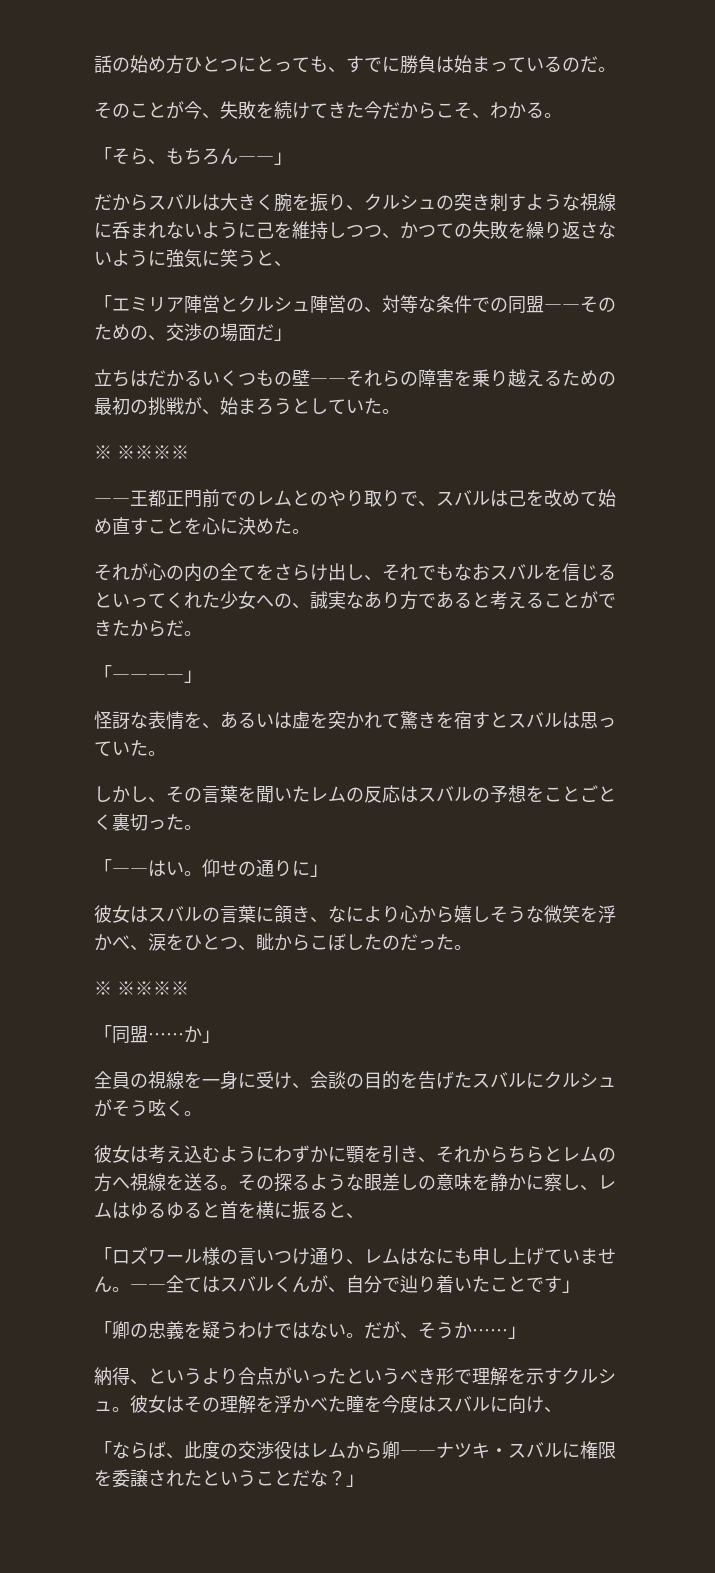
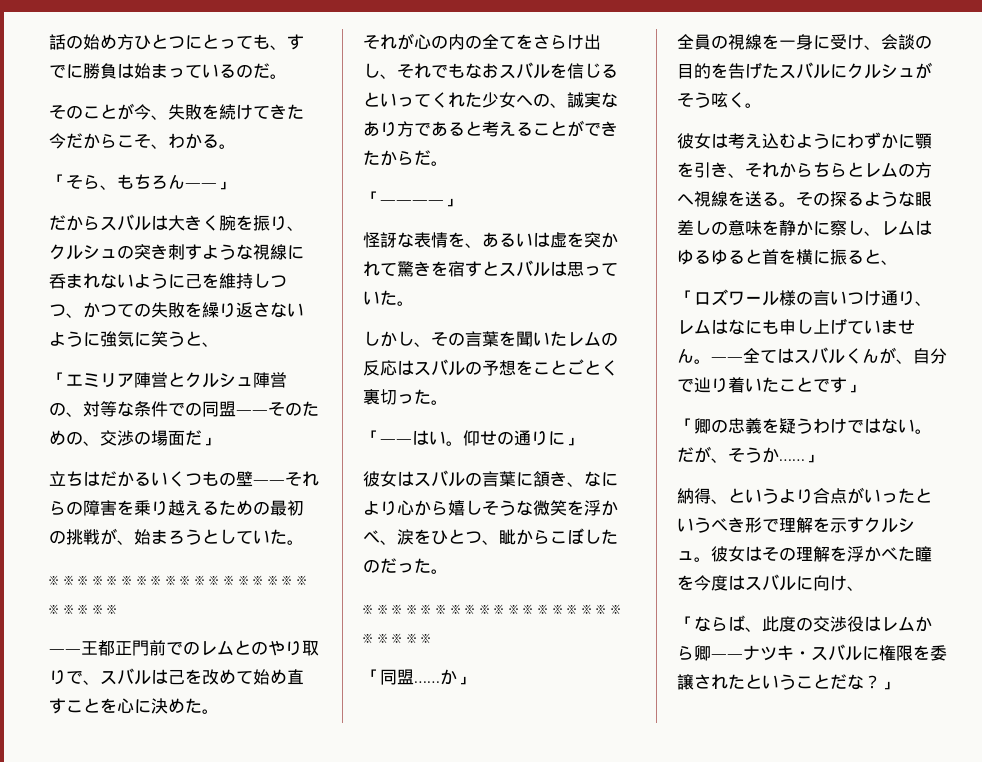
  立ちはだかるいくつもの壁――それらの障害を乗り越えるための最初の挑戦が、始まろうとしていた。
- ※ ※※※※
+ ※ ※ ※ ※ ※ ※ ※ ※ ※ ※ ※ ※ ※ ※ ※ ※ ※ ※ ※ ※ ※ ※ ※
  彼女はスバルの言葉に頷き、なにより心から嬉しそうな微笑を浮かべ、涙をひとつ、眦からこぼしたのだった。
- ※ ※※※※
+ ※ ※ ※ ※ ※ ※ ※ ※ ※ ※ ※ ※ ※ ※ ※ ※ ※ ※ ※ ※ ※ ※ ※

